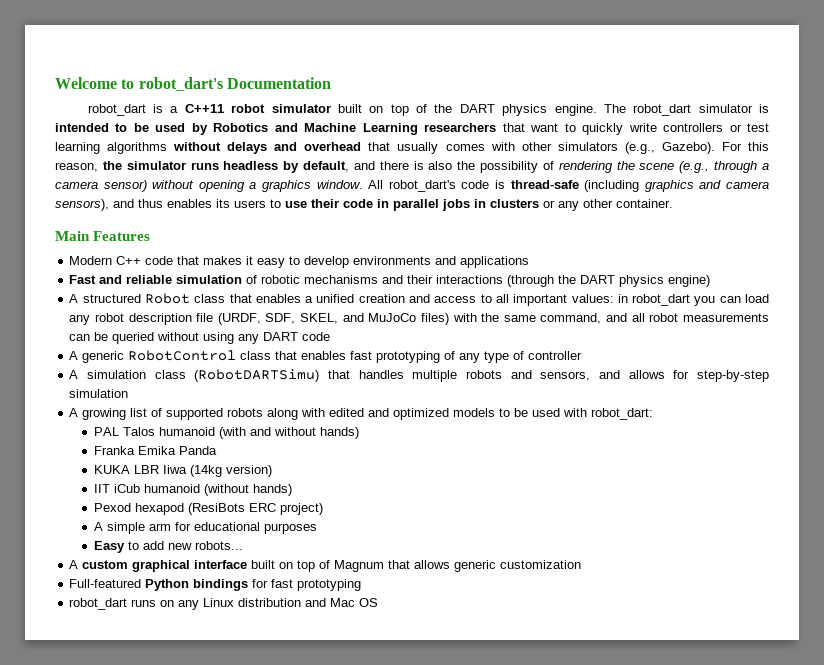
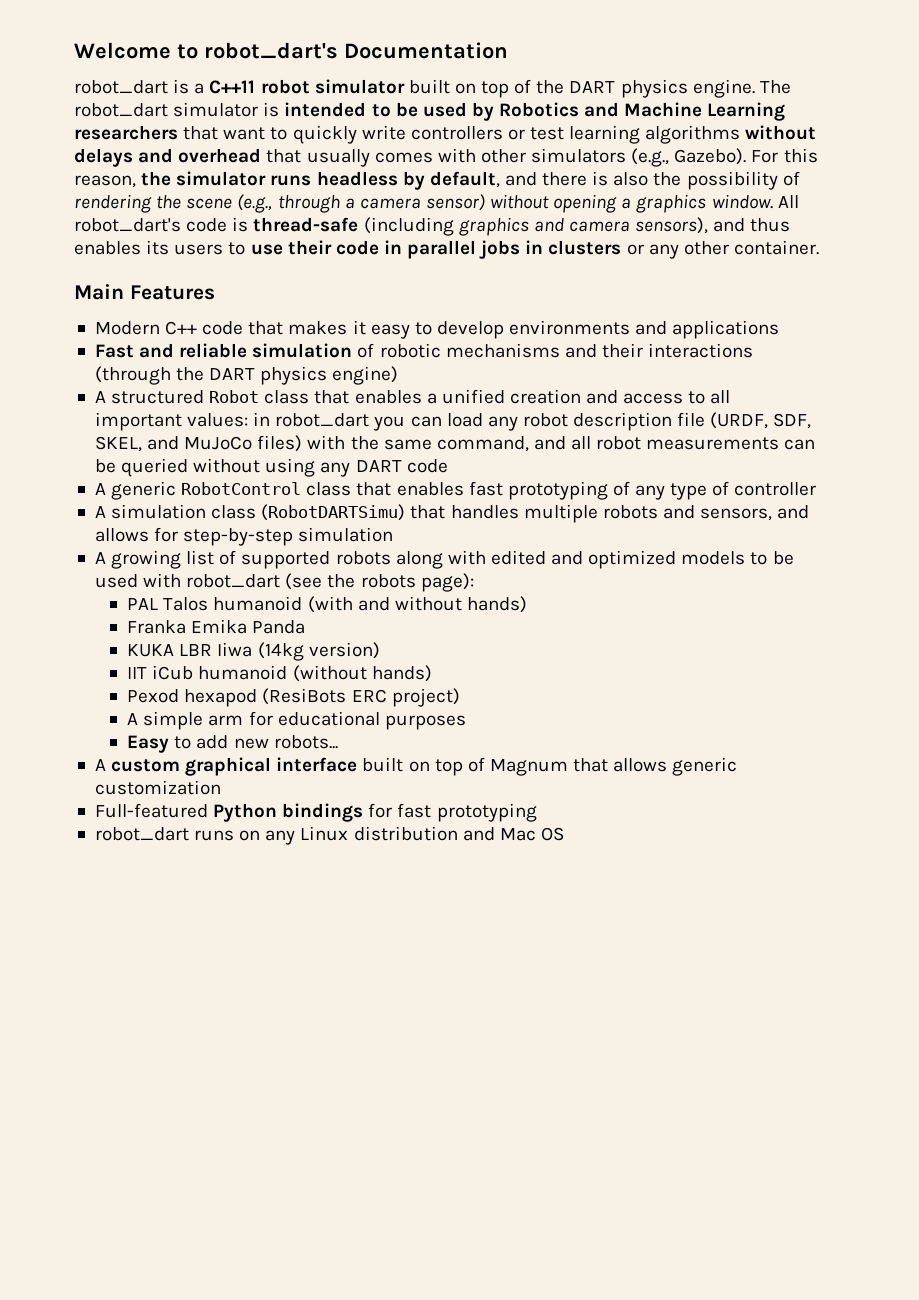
- A growing list of supported robots along with edited and optimized models to be used with robot_dart:
+ A growing list of supported robots along with edited and optimized models to be used with robot_dart (see the robots page):

